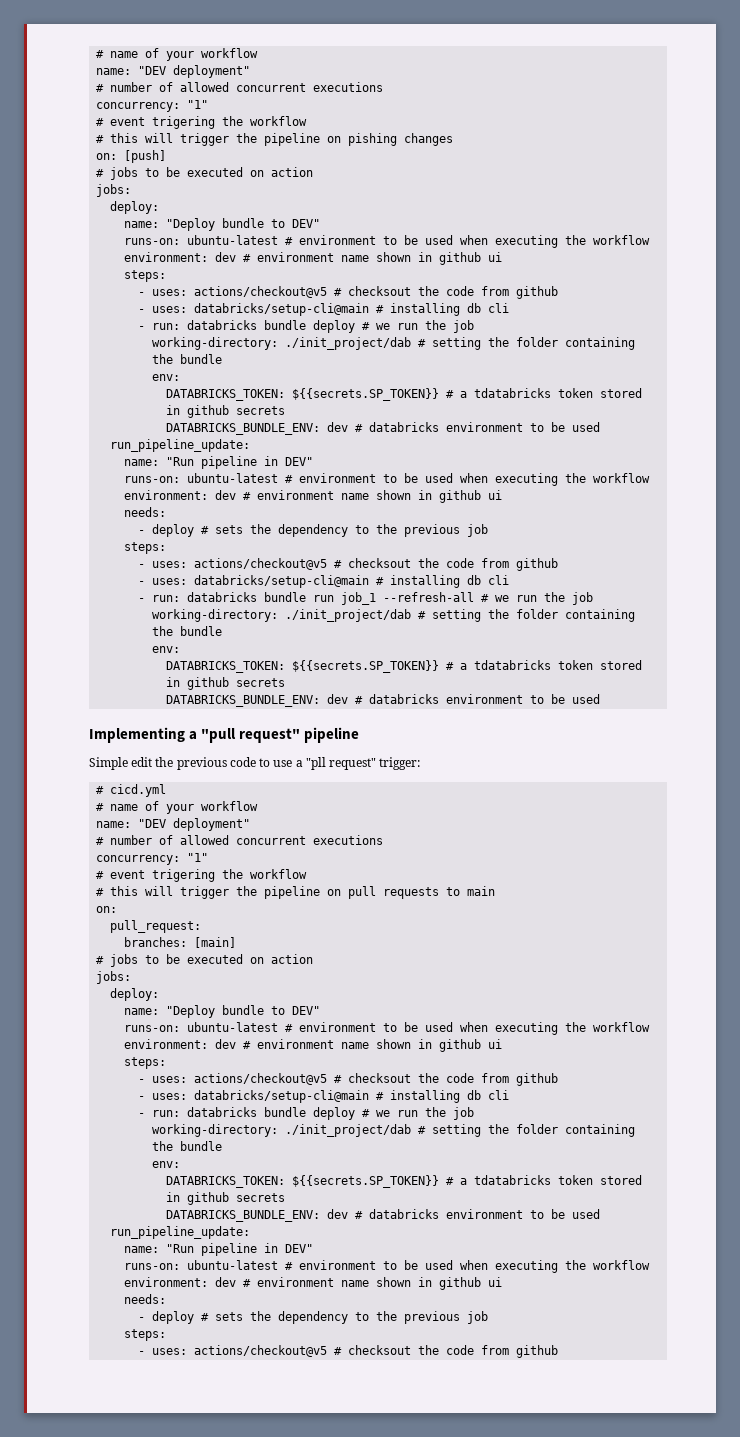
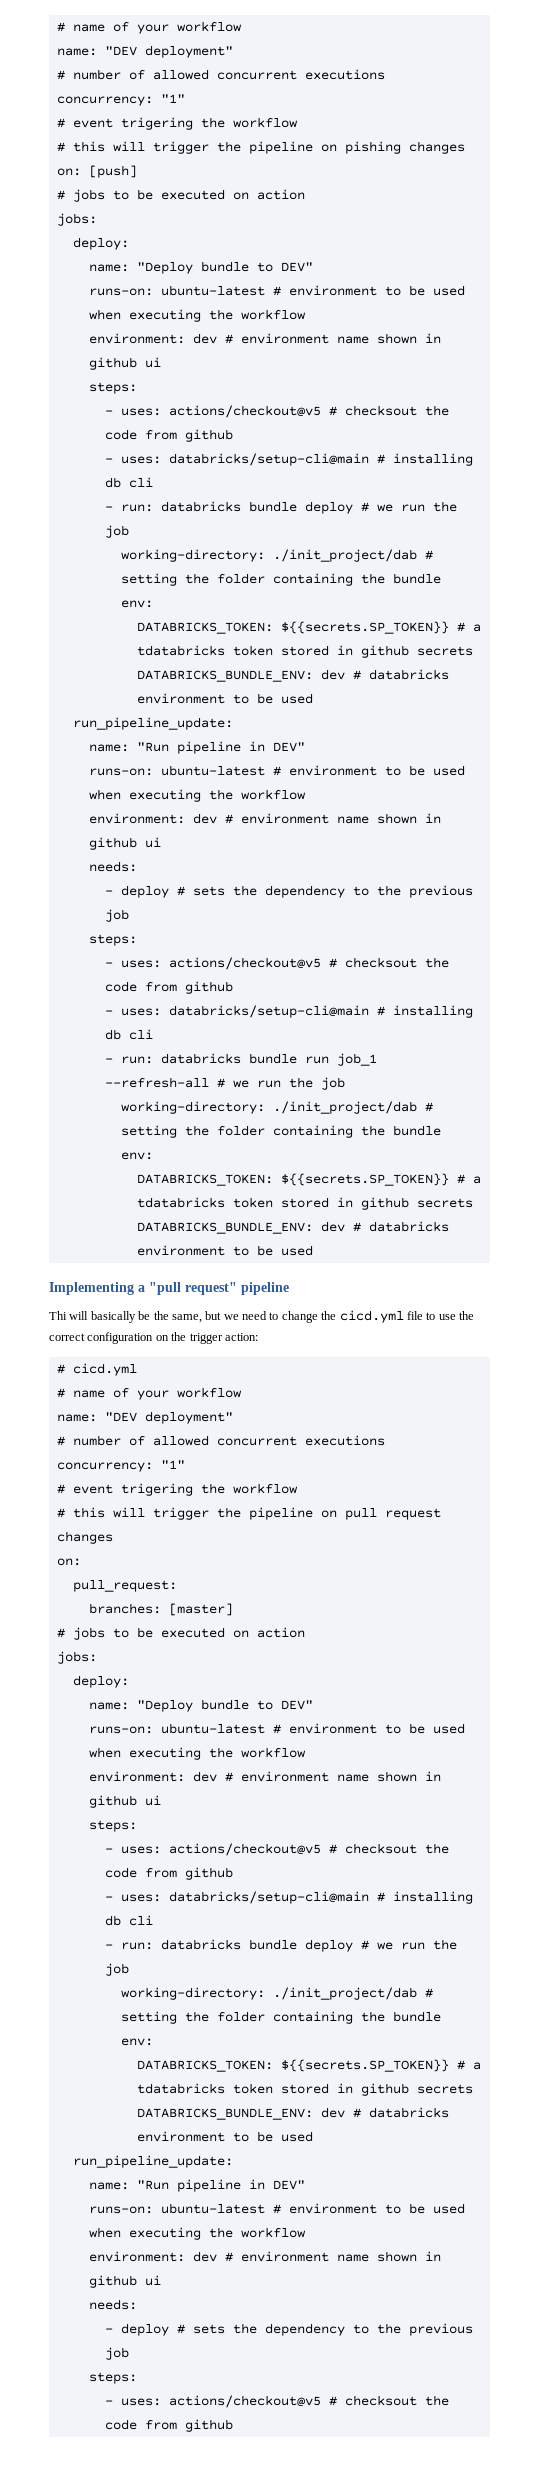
- Simple edit the previous code to use a "pll request" trigger:
+ Thi will basically be the same, but we need to change the cicd.yml file to use the correct configuration on the trigger action:
- # this will trigger the pipeline on pull requests to main
+ # this will trigger the pipeline on pull request changes
- branches: [main]
+ branches: [master]

